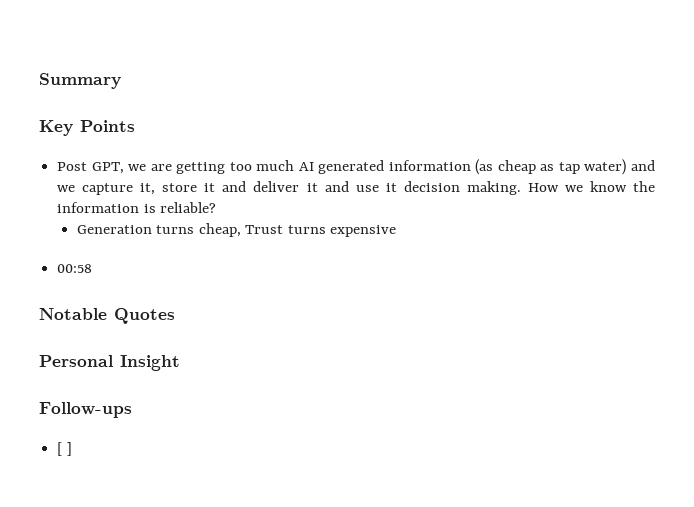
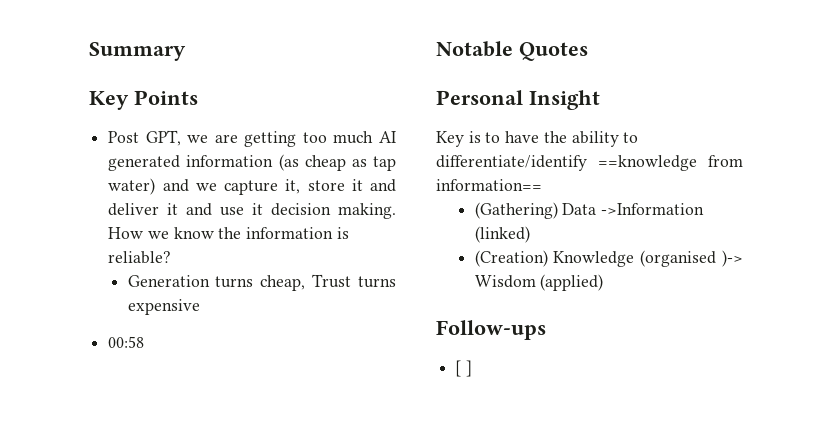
+ Key is to have the ability to differentiate/identify ==knowledge from information==
+ (Gathering) Data ->Information (linked)
+ (Creation) Knowledge (organised )-> Wisdom (applied)

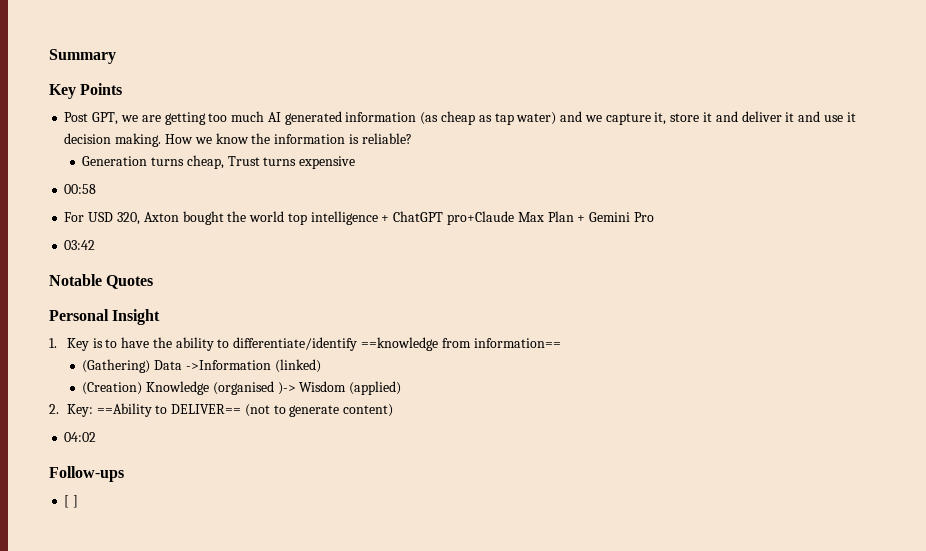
+ For USD 320, Axton bought the world top intelligence + ChatGPT pro+Claude Max Plan + Gemini Pro
+ 03:42
- Key is to have the ability to differentiate/identify ==knowledge from information==
+ 1. Key is to have the ability to differentiate/identify ==knowledge from information==
+ 2. Key: ==Ability to DELIVER== (not to generate content)
+ 04:02

